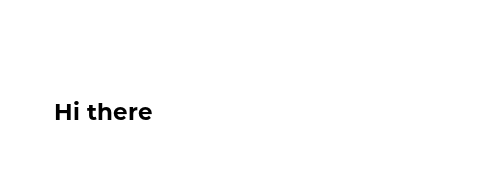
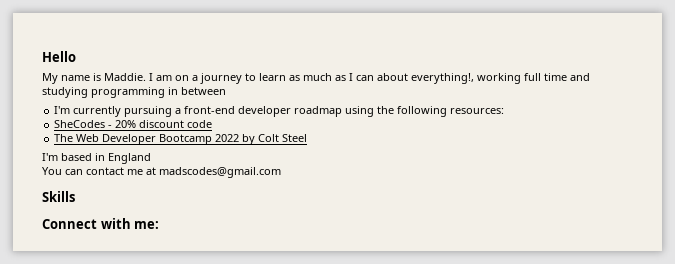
- Hi there
+ Hello
+ My name is Maddie. I am on a journey to learn as much as I can about everything!, working full time and studying programming in between
+ I'm currently pursuing a front-end developer roadmap using the following resources:
+ SheCodes - 20% discount code
+ The Web Developer Bootcamp 2022 by Colt Steel
+ I'm based in England
+ You can contact me at madscodes@gmail.com
+ Skills
+ Connect with me:

